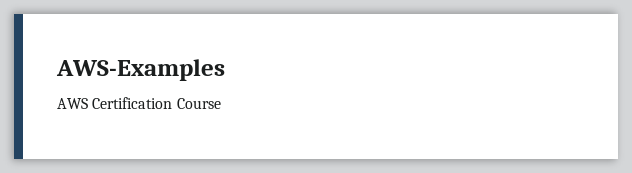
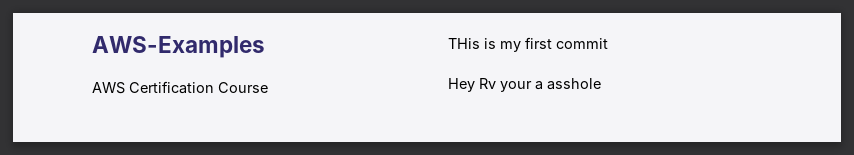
+ THis is my first commit
+ Hey Rv your a asshole

